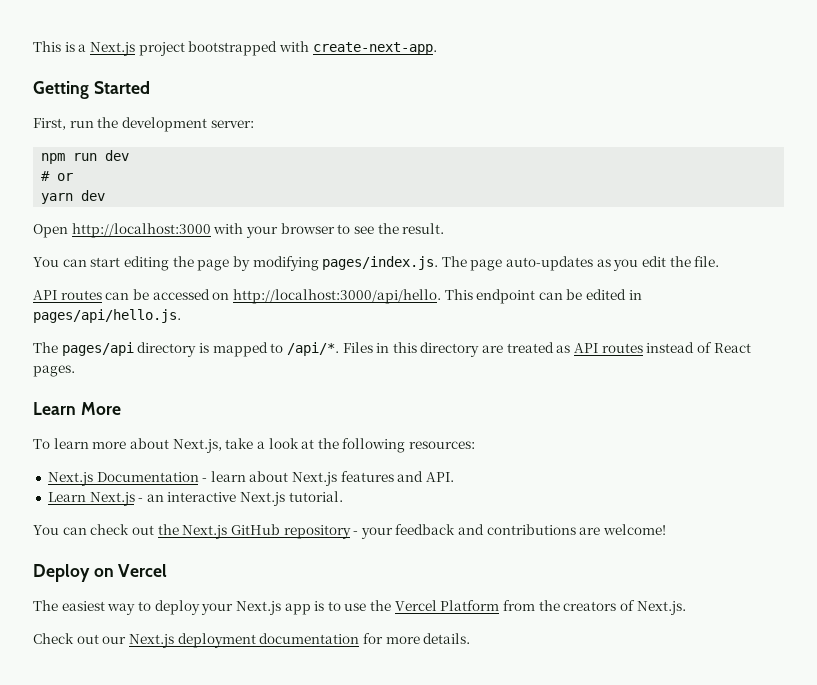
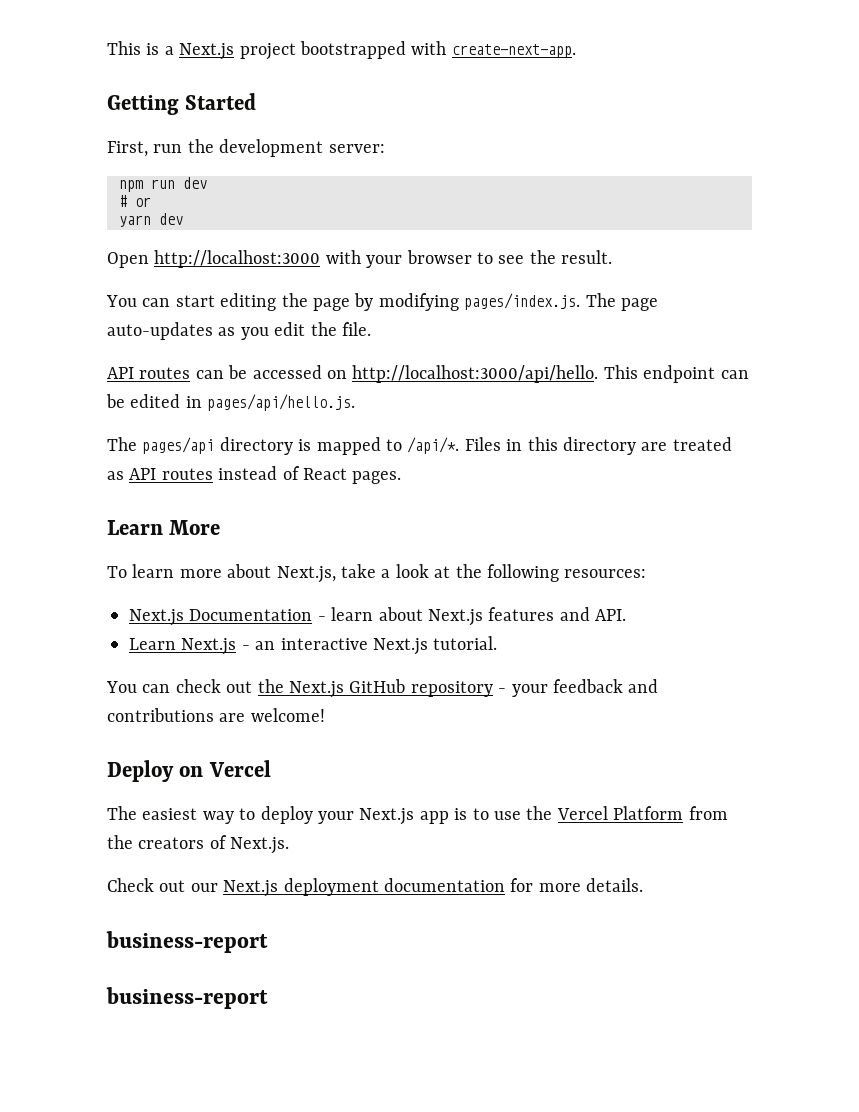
  Check out our Next.js deployment documentation for more details.
+ business-report
+ business-report

